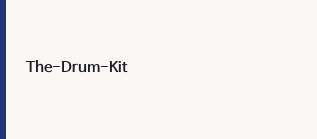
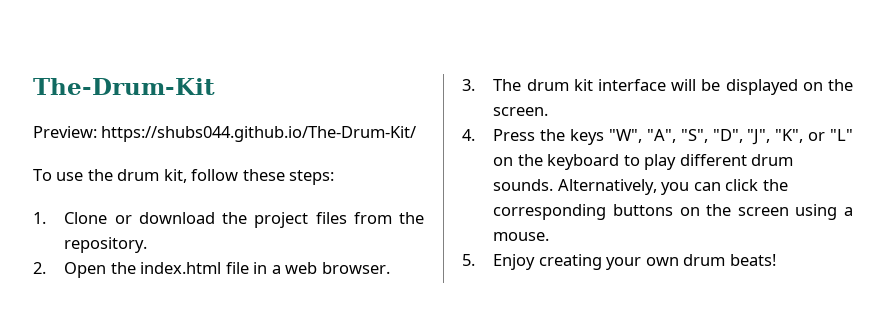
+ Preview: https://shubs044.github.io/The-Drum-Kit/
+ To use the drum kit, follow these steps:
+ 1. Clone or download the project files from the repository.
+ 2. Open the index.html file in a web browser.
+ 3. The drum kit interface will be displayed on the screen.
+ 4. Press the keys "W", "A", "S", "D", "J", "K", or "L" on the keyboard to play different drum sounds. Alternatively, you can click the corresponding buttons on the screen using a mouse.
+ 5. Enjoy creating your own drum beats!

